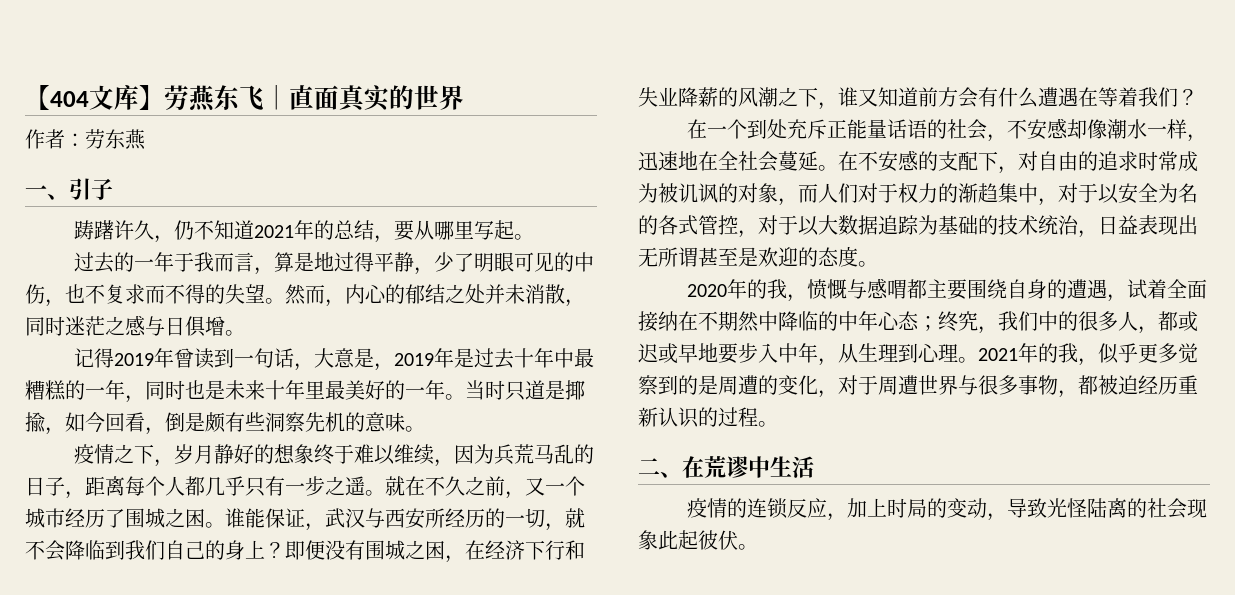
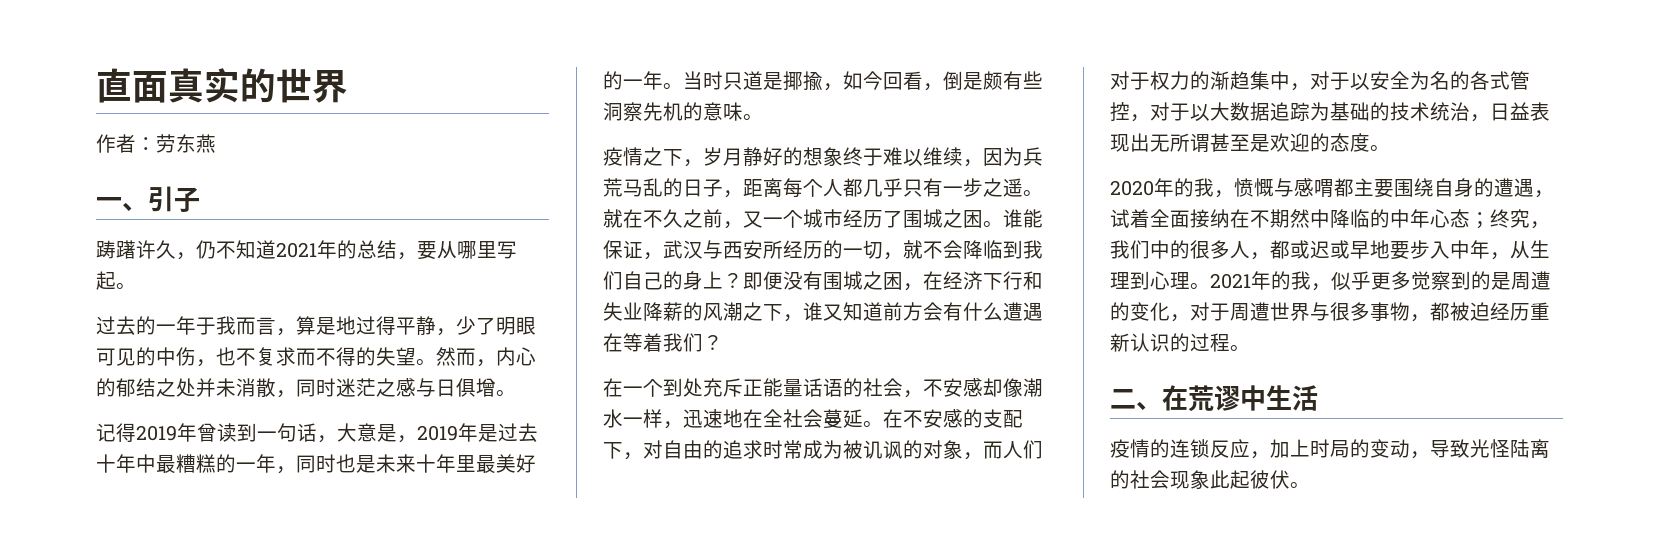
- 【404文库】劳燕东飞｜直面真实的世界
+ 直面真实的世界

